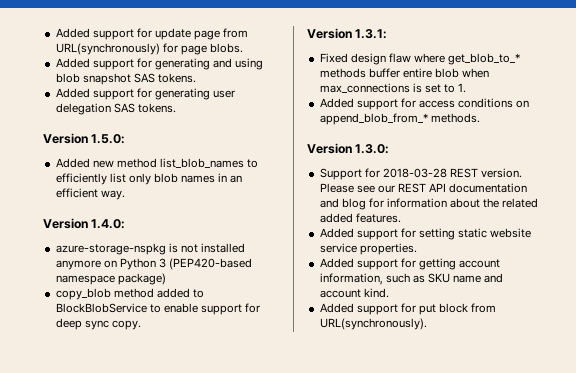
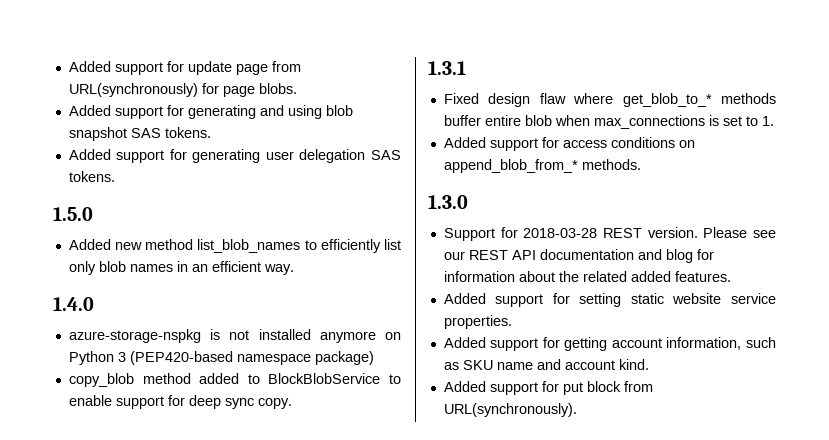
- Version 1.5.0:
+ 1.5.0
- Version 1.4.0:
+ 1.4.0
- Version 1.3.1:
+ 1.3.1
- Version 1.3.0:
+ 1.3.0

